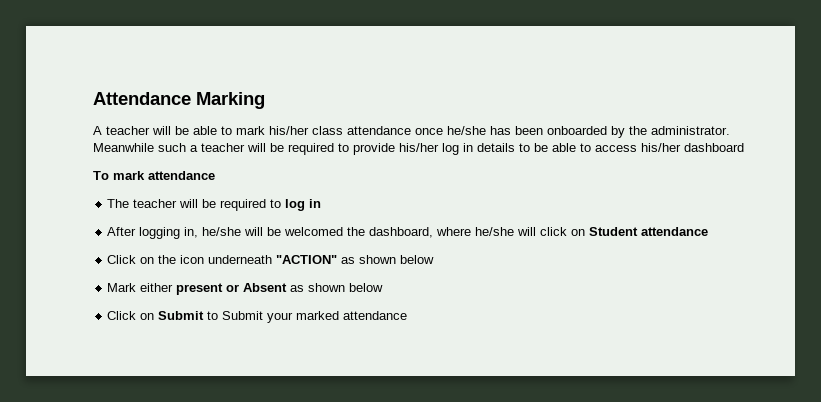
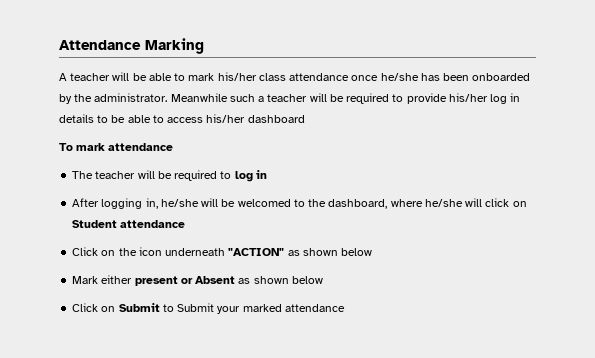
- After logging in, he/she will be welcomed the dashboard, where he/she will click on Student attendance
+ After logging in, he/she will be welcomed to the dashboard, where he/she will click on Student attendance

